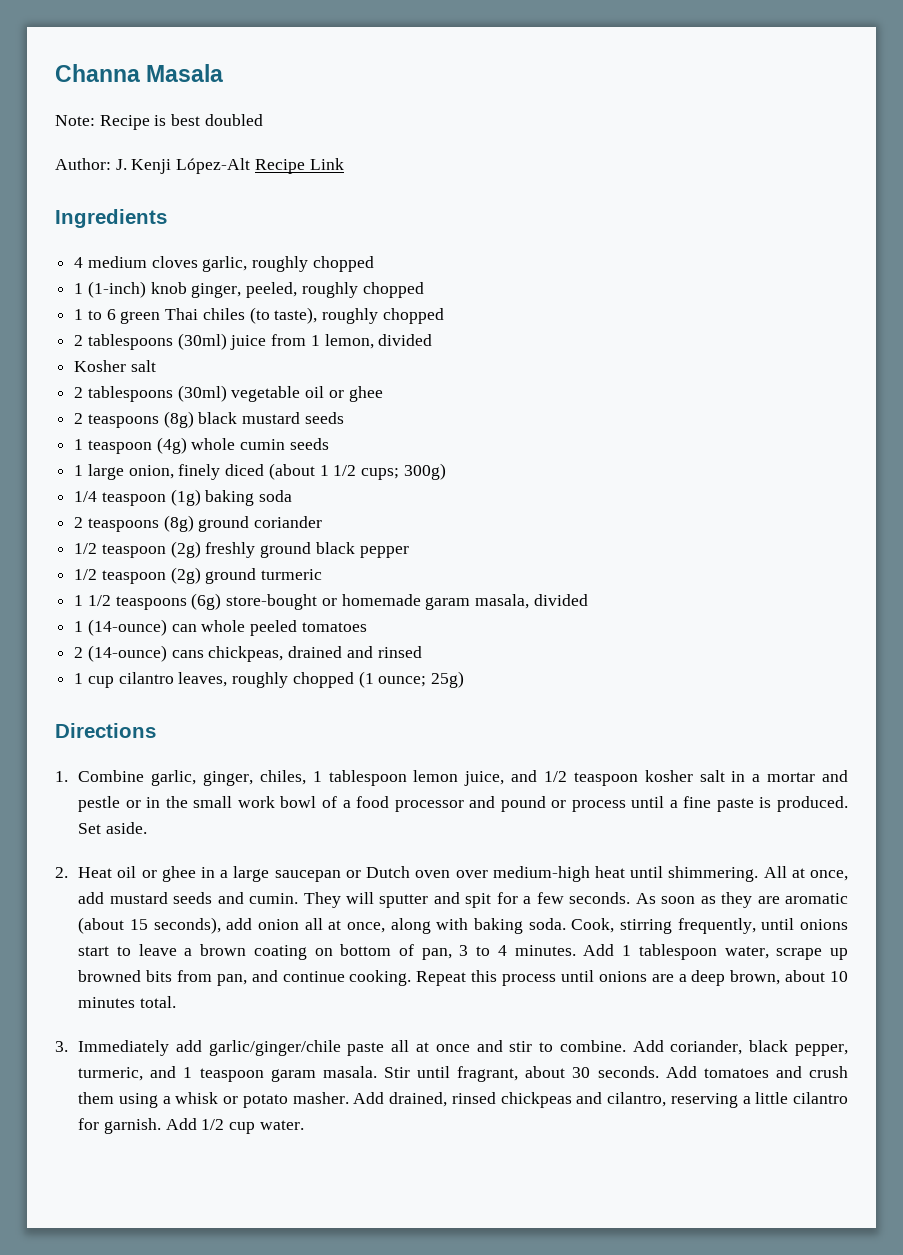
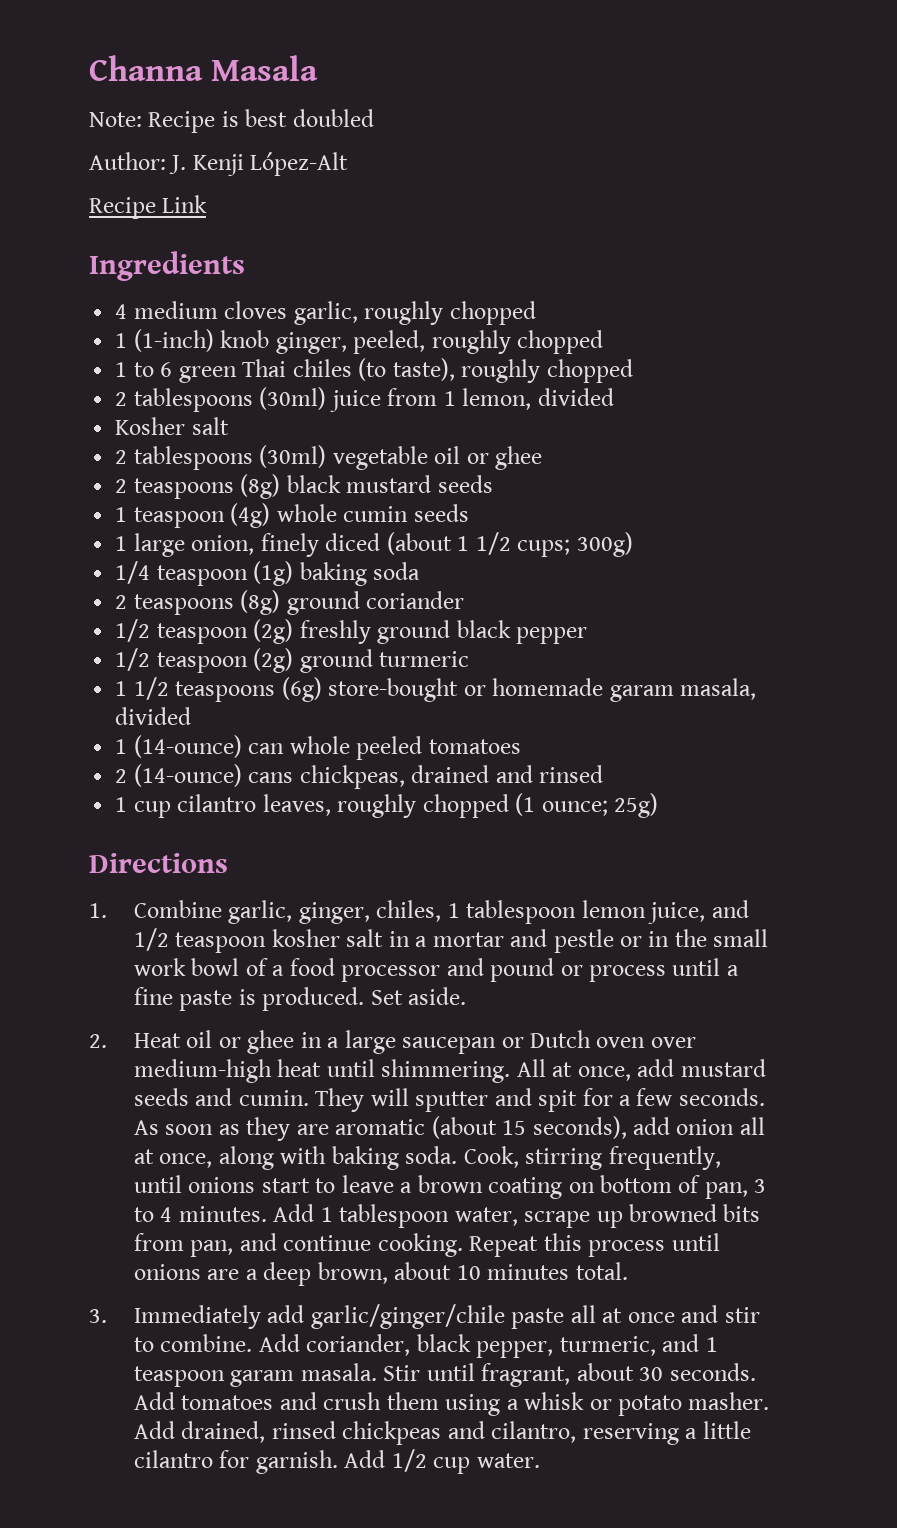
- Author: J. Kenji López-Alt Recipe Link
+ Author: J. Kenji López-Alt
+ Recipe Link

